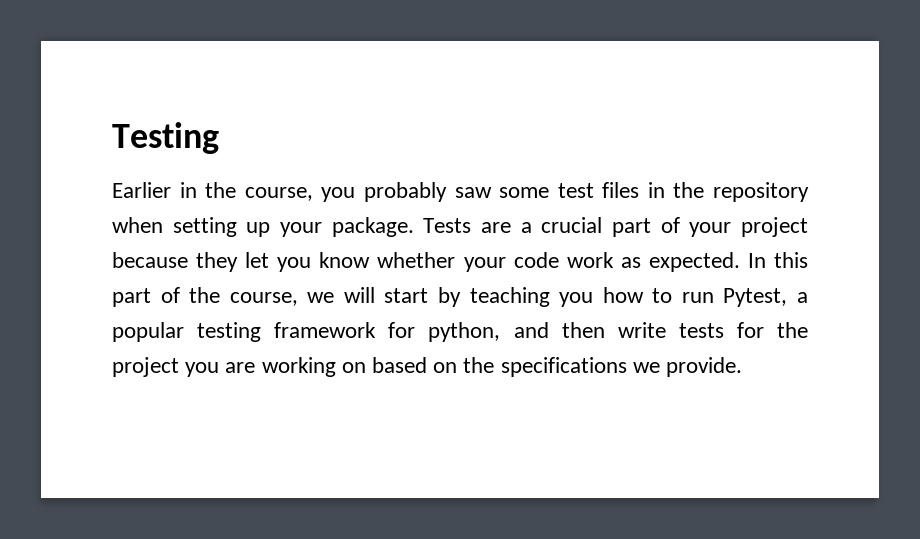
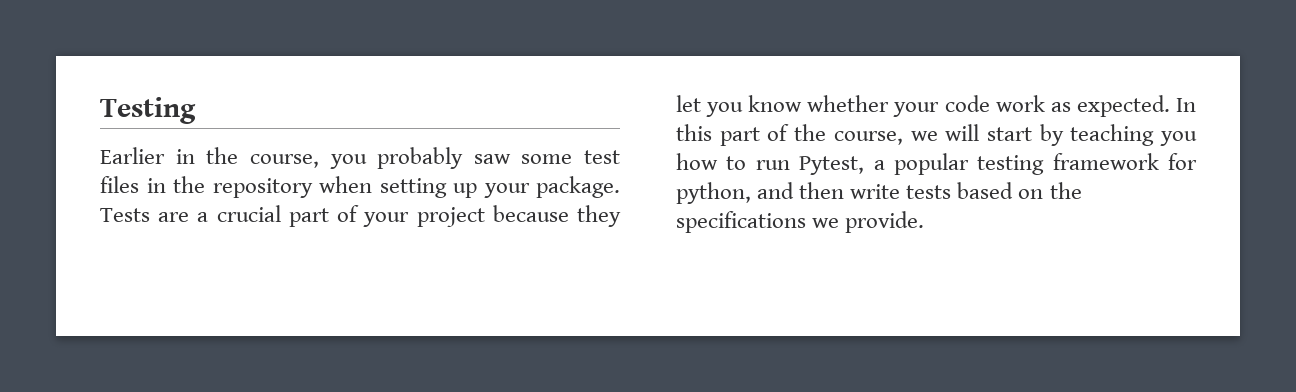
- In this part of the course, we will start by teaching you how to run Pytest, a popular testing framework for python, and then write tests for the project you are working on based on the specifications we provide.
+ In this part of the course, we will start by teaching you how to run Pytest, a popular testing framework for python, and then write tests based on the specifications we provide.

